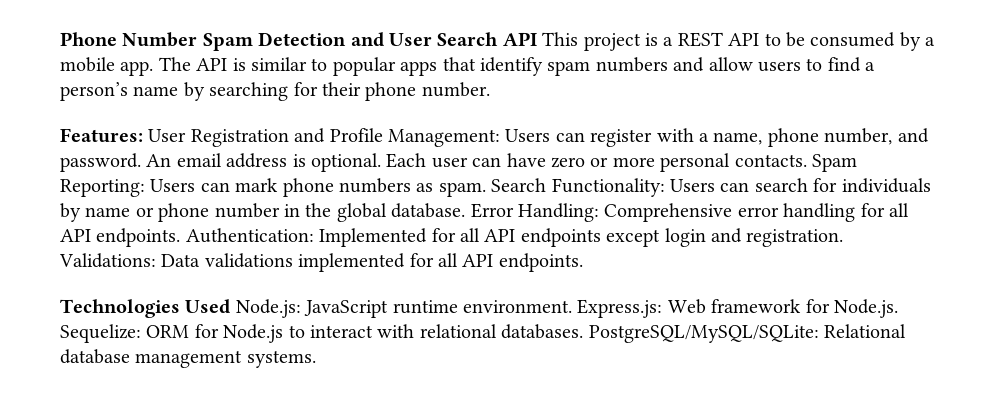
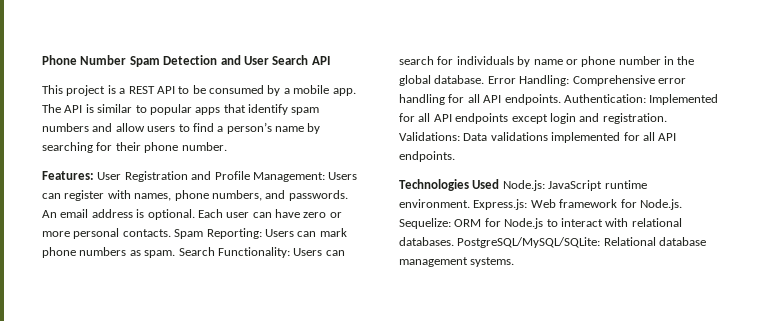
- Phone Number Spam Detection and User Search API This project is a REST API to be consumed by a mobile app.
+ Phone Number Spam Detection and User Search API
+ This project is a REST API to be consumed by a mobile app.
- Features: User Registration and Profile Management: Users can register with a name, phone number, and password.
+ Features: User Registration and Profile Management: Users can register with names, phone numbers, and passwords.

